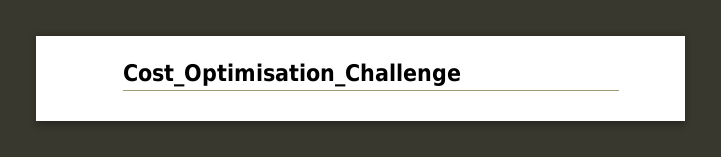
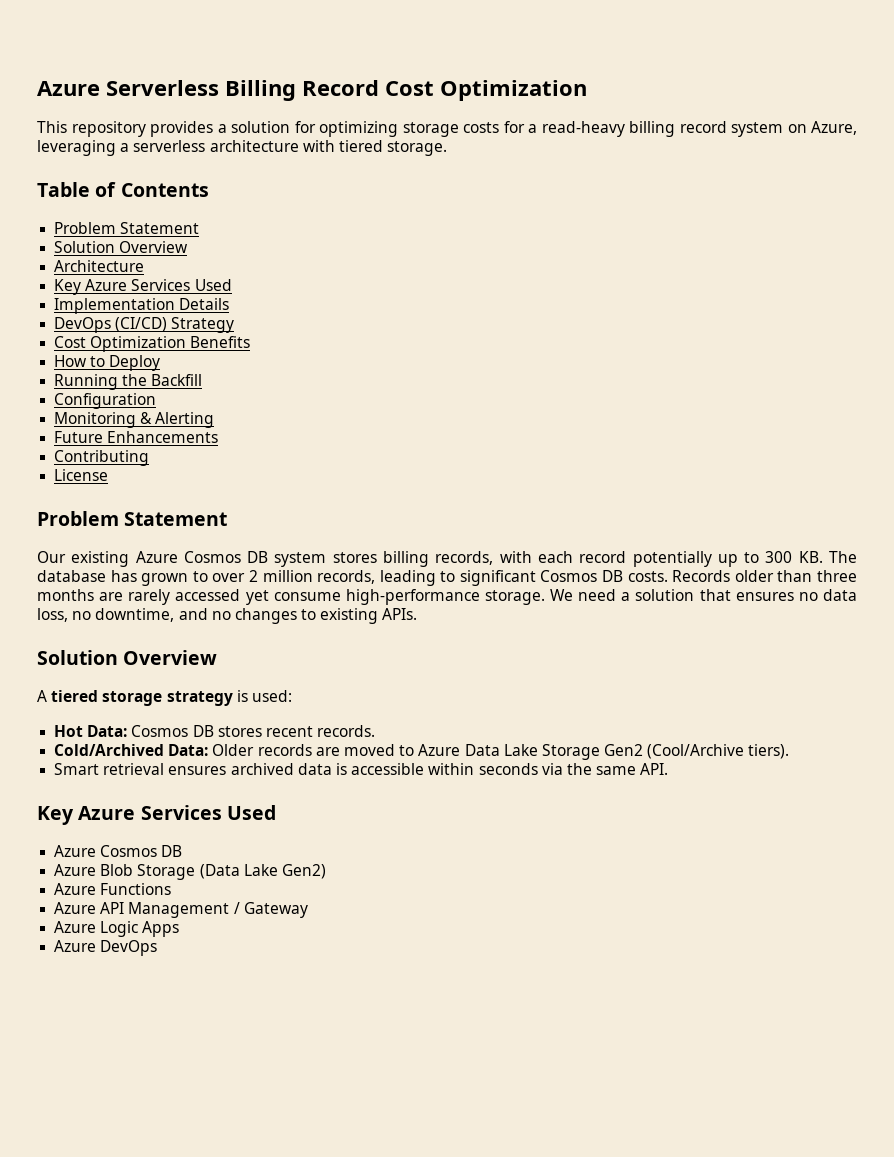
- Cost_Optimisation_Challenge
+ Azure Serverless Billing Record Cost Optimization
+ This repository provides a solution for optimizing storage costs for a read-heavy billing record system on Azure, leveraging a serverless architecture with tiered storage.
+ Table of Contents
+ Problem Statement
+ Solution Overview
+ Architecture
+ Key Azure Services Used
+ Implementation Details
+ DevOps (CI/CD) Strategy
+ Cost Optimization Benefits
+ How to Deploy
+ Running the Backfill
+ Configuration
+ Monitoring & Alerting
+ Future Enhancements
+ Contributing
+ License
+ Problem Statement
+ Our existing Azure Cosmos DB system stores billing records, with each record potentially up to 300 KB. The database has grown to over 2 million records, leading to significant Cosmos DB costs. Records older than three months are rarely accessed yet consume high-performance storage. We need a solution that ensures no data loss, no downtime, and no changes to existing APIs.
+ Solution Overview
+ A tiered storage strategy is used:
+ Hot Data: Cosmos DB stores recent records.
+ Cold/Archived Data: Older records are moved to Azure Data Lake Storage Gen2 (Cool/Archive tiers).
+ Smart retrieval ensures archived data is accessible within seconds via the same API.
+ Key Azure Services Used
+ Azure Cosmos DB
+ Azure Blob Storage (Data Lake Gen2)
+ Azure Functions
+ Azure API Management / Gateway
+ Azure Logic Apps
+ Azure DevOps

